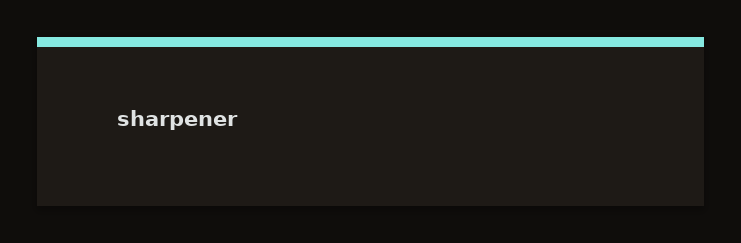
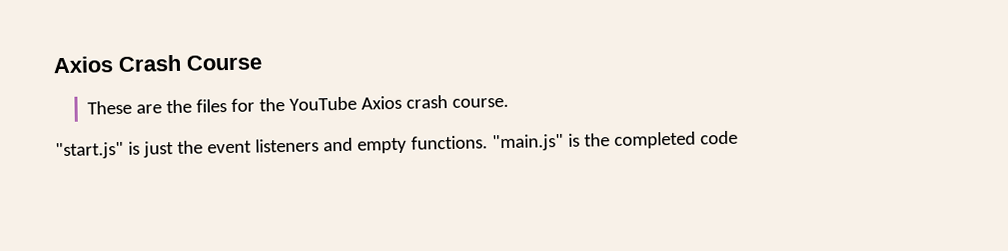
- sharpener
+ Axios Crash Course
+ These are the files for the YouTube Axios crash course.
+ "start.js" is just the event listeners and empty functions. "main.js" is the completed code

